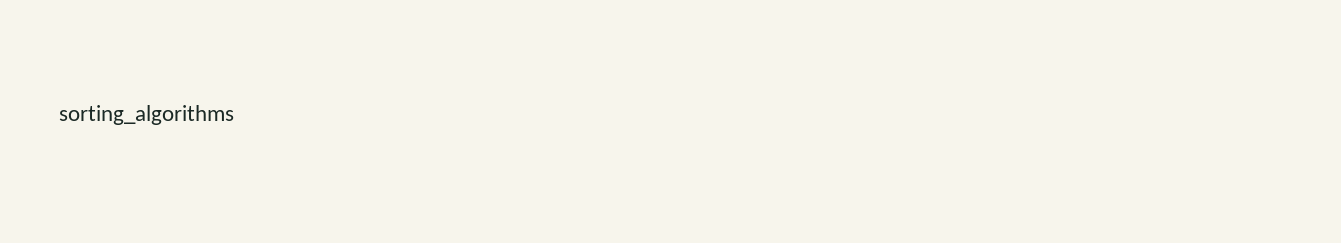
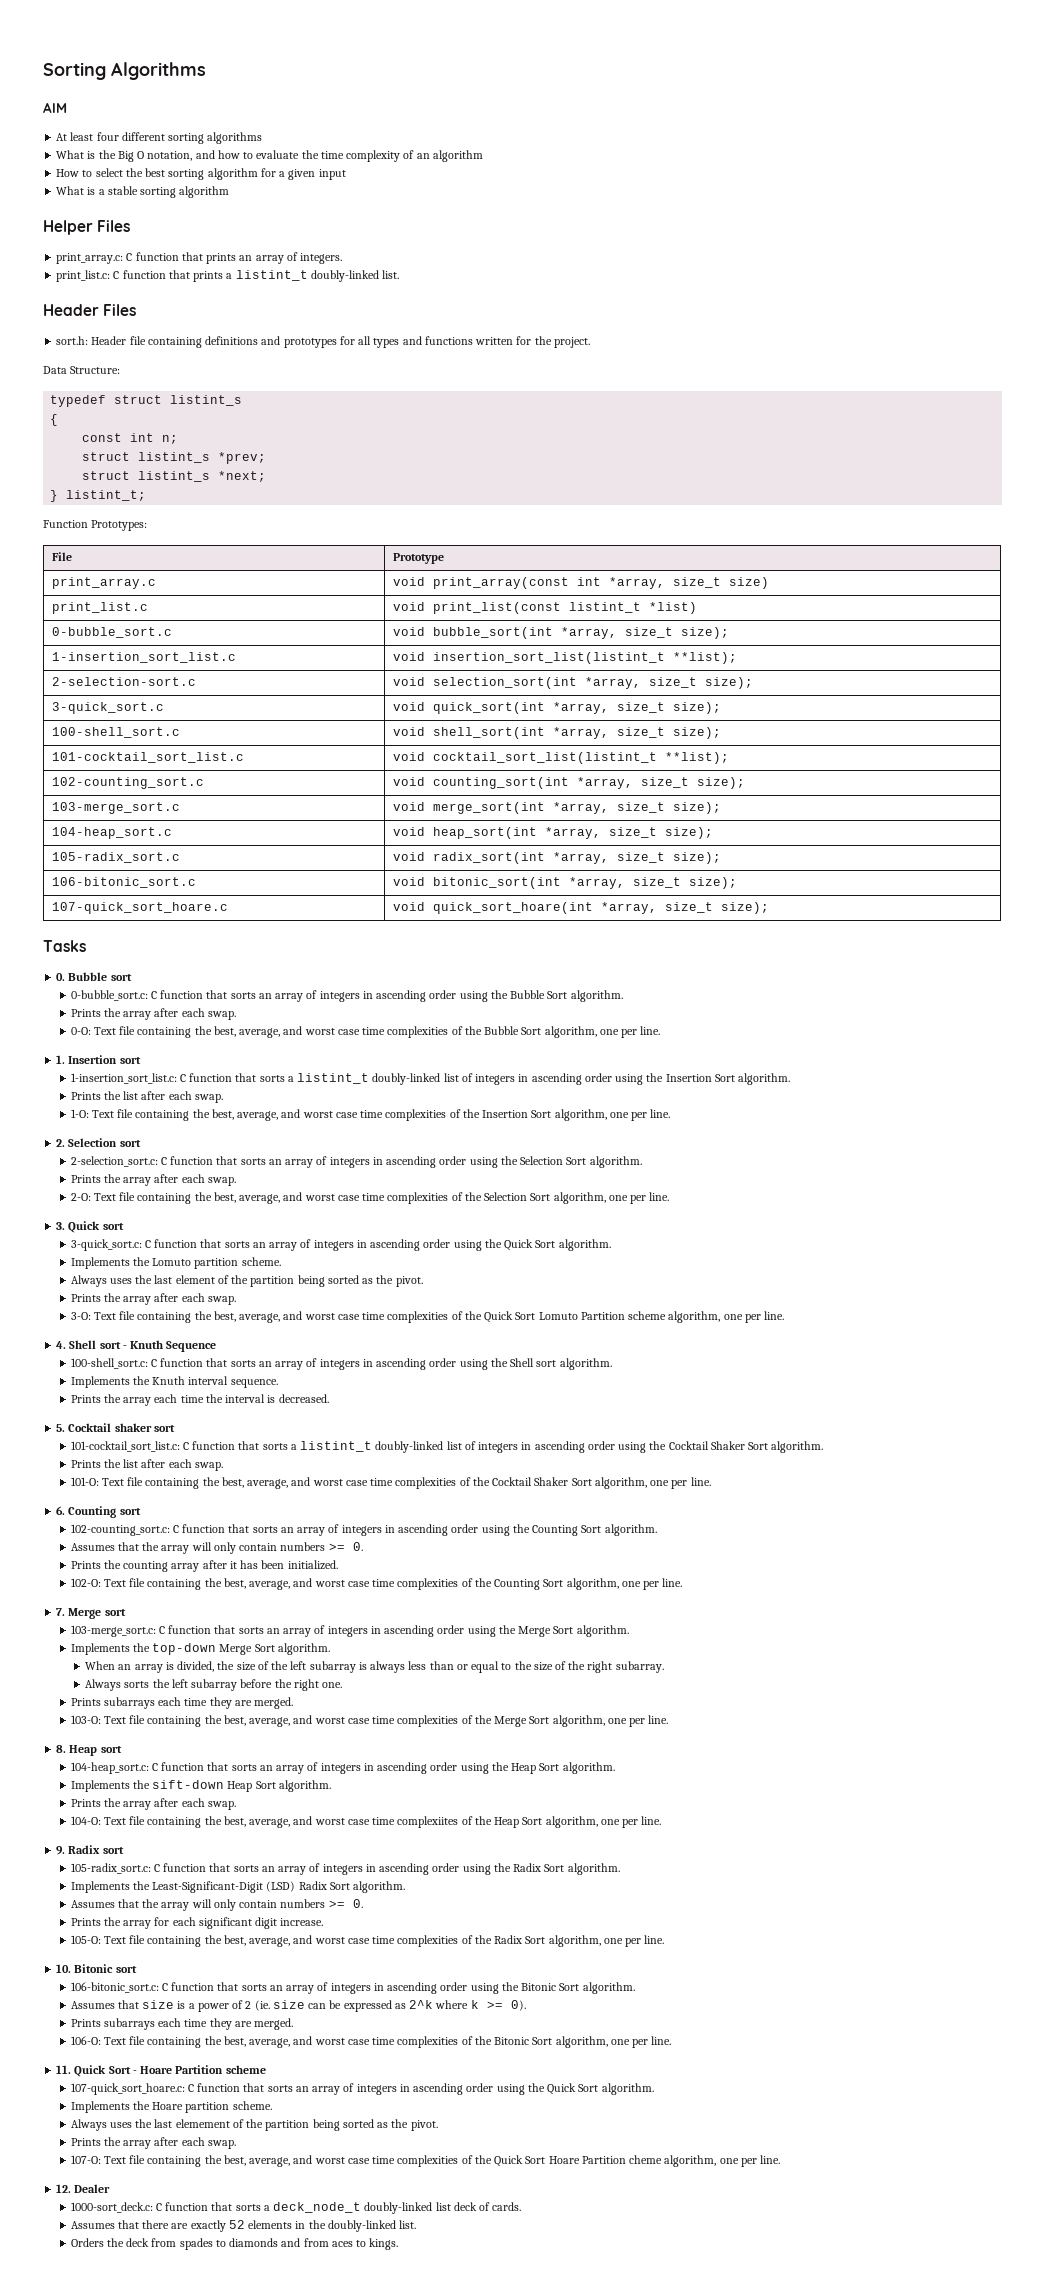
- sorting_algorithms
+ Sorting Algorithms
+ AIM
+ At least four different sorting algorithms
+ What is the Big O notation, and how to evaluate the time complexity of an algorithm
+ How to select the best sorting algorithm for a given input
+ What is a stable sorting algorithm
+ Helper Files
+ print_array.c: C function that prints an array of integers.
+ print_list.c: C function that prints a listint_t doubly-linked list.
+ Header Files
+ sort.h: Header file containing definitions and prototypes for all types and functions written for the project.
+ Data Structure:
+ typedef struct listint_s
+ {
+ const int n;
+ struct listint_s *prev;
+ struct listint_s *next;
+ } listint_t;
+ Function Prototypes:
+ File | Prototype
+ print_array.c | void print_array(const int *array, size_t size)
+ print_list.c | void print_list(const listint_t *list)
+ 0-bubble_sort.c | void bubble_sort(int *array, size_t size);
+ 1-insertion_sort_list.c | void insertion_sort_list(listint_t **list);
+ 2-selection-sort.c | void selection_sort(int *array, size_t size);
+ 3-quick_sort.c | void quick_sort(int *array, size_t size);
+ 100-shell_sort.c | void shell_sort(int *array, size_t size);
+ 101-cocktail_sort_list.c | void cocktail_sort_list(listint_t **list);
+ 102-counting_sort.c | void counting_sort(int *array, size_t size);
+ 103-merge_sort.c | void merge_sort(int *array, size_t size);
+ 104-heap_sort.c | void heap_sort(int *array, size_t size);
+ 105-radix_sort.c | void radix_sort(int *array, size_t size);
+ 106-bitonic_sort.c | void bitonic_sort(int *array, size_t size);
+ 107-quick_sort_hoare.c | void quick_sort_hoare(int *array, size_t size);
+ Tasks
+ 0. Bubble sort
+ 0-bubble_sort.c: C function that sorts an array of integers in ascending order using the Bubble Sort algorithm.
+ Prints the array after each swap.
+ 0-O: Text file containing the best, average, and worst case time complexities of the Bubble Sort algorithm, one per line.
+ 1. Insertion sort
+ 1-insertion_sort_list.c: C function that sorts a listint_t doubly-linked list of integers in ascending order using the Insertion Sort algorithm.
+ Prints the list after each swap.
+ 1-O: Text file containing the best, average, and worst case time complexities of the Insertion Sort algorithm, one per line.
+ 2. Selection sort
+ 2-selection_sort.c: C function that sorts an array of integers in ascending order using the Selection Sort algorithm.
+ Prints the array after each swap.
+ 2-O: Text file containing the best, average, and worst case time complexities of the Selection Sort algorithm, one per line.
+ 3. Quick sort
+ 3-quick_sort.c: C function that sorts an array of integers in ascending order using the Quick Sort algorithm.
+ Implements the Lomuto partition scheme.
+ Always uses the last element of the partition being sorted as the pivot.
+ Prints the array after each swap.
+ 3-O: Text file containing the best, average, and worst case time complexities of the Quick Sort Lomuto Partition scheme algorithm, one per line.
+ 4. Shell sort - Knuth Sequence
+ 100-shell_sort.c: C function that sorts an array of integers in ascending order using the Shell sort algorithm.
+ Implements the Knuth interval sequence.
+ Prints the array each time the interval is decreased.
+ 5. Cocktail shaker sort
+ 101-cocktail_sort_list.c: C function that sorts a listint_t doubly-linked list of integers in ascending order using the Cocktail Shaker Sort algorithm.
+ Prints the list after each swap.
+ 101-O: Text file containing the best, average, and worst case time complexities of the Cocktail Shaker Sort algorithm, one per line.
+ 6. Counting sort
+ 102-counting_sort.c: C function that sorts an array of integers in ascending order using the Counting Sort algorithm.
+ Assumes that the array will only contain numbers >= 0.
+ Prints the counting array after it has been initialized.
+ 102-O: Text file containing the best, average, and worst case time complexities of the Counting Sort algorithm, one per line.
+ 7. Merge sort
+ 103-merge_sort.c: C function that sorts an array of integers in ascending order using the Merge Sort algorithm.
+ Implements the top-down Merge Sort algorithm.
+ When an array is divided, the size of the left subarray is always less than or equal to the size of the right subarray.
+ Always sorts the left subarray before the right one.
+ Prints subarrays each time they are merged.
+ 103-O: Text file containing the best, average, and worst case time complexities of the Merge Sort algorithm, one per line.
+ 8. Heap sort
+ 104-heap_sort.c: C function that sorts an array of integers in ascending order using the Heap Sort algorithm.
+ Implements the sift-down Heap Sort algorithm.
+ Prints the array after each swap.
+ 104-O: Text file containing the best, average, and worst case time complexiites of the Heap Sort algorithm, one per line.
+ 9. Radix sort
+ 105-radix_sort.c: C function that sorts an array of integers in ascending order using the Radix Sort algorithm.
+ Implements the Least-Significant-Digit (LSD) Radix Sort algorithm.
+ Assumes that the array will only contain numbers >= 0.
+ Prints the array for each significant digit increase.
+ 105-O: Text file containing the best, average, and worst case time complexities of the Radix Sort algorithm, one per line.
+ 10. Bitonic sort
+ 106-bitonic_sort.c: C function that sorts an array of integers in ascending order using the Bitonic Sort algorithm.
+ Assumes that size is a power of 2 (ie. size can be expressed as 2^k where k >= 0).
+ Prints subarrays each time they are merged.
+ 106-O: Text file containing the best, average, and worst case time complexities of the Bitonic Sort algorithm, one per line.
+ 11. Quick Sort - Hoare Partition scheme
+ 107-quick_sort_hoare.c: C function that sorts an array of integers in ascending order using the Quick Sort algorithm.
+ Implements the Hoare partition scheme.
+ Always uses the last elemement of the partition being sorted as the pivot.
+ Prints the array after each swap.
+ 107-O: Text file containing the best, average, and worst case time complexities of the Quick Sort Hoare Partition cheme algorithm, one per line.
+ 12. Dealer
+ 1000-sort_deck.c: C function that sorts a deck_node_t doubly-linked list deck of cards.
+ Assumes that there are exactly 52 elements in the doubly-linked list.
+ Orders the deck from spades to diamonds and from aces to kings.

